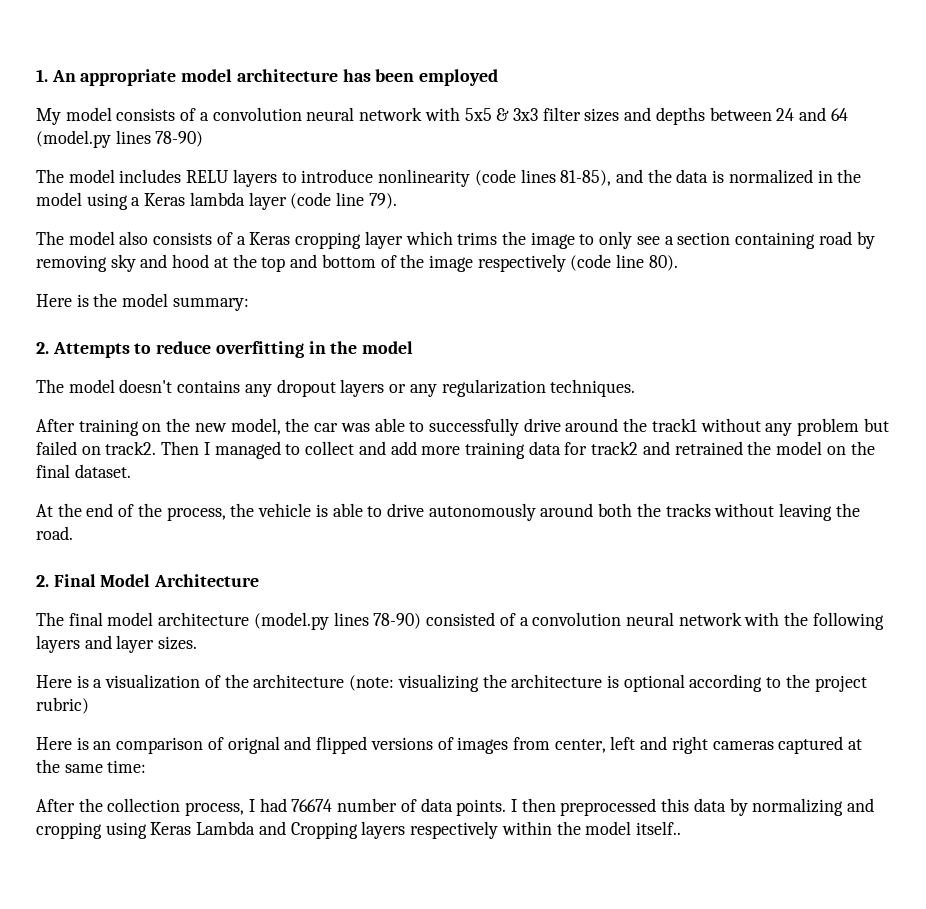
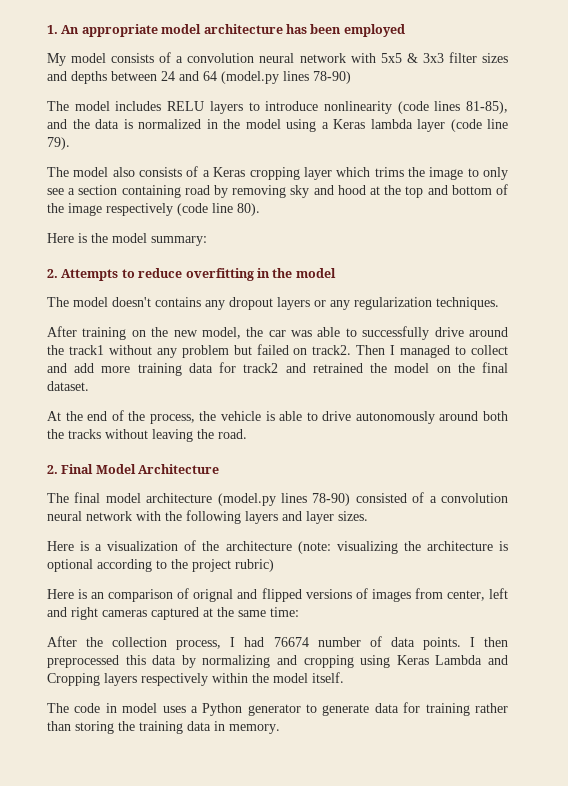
- I then preprocessed this data by normalizing and cropping using Keras Lambda and Cropping layers respectively within the model itself..
+ I then preprocessed this data by normalizing and cropping using Keras Lambda and Cropping layers respectively within the model itself.
+ The code in model uses a Python generator to generate data for training rather than storing the training data in memory.

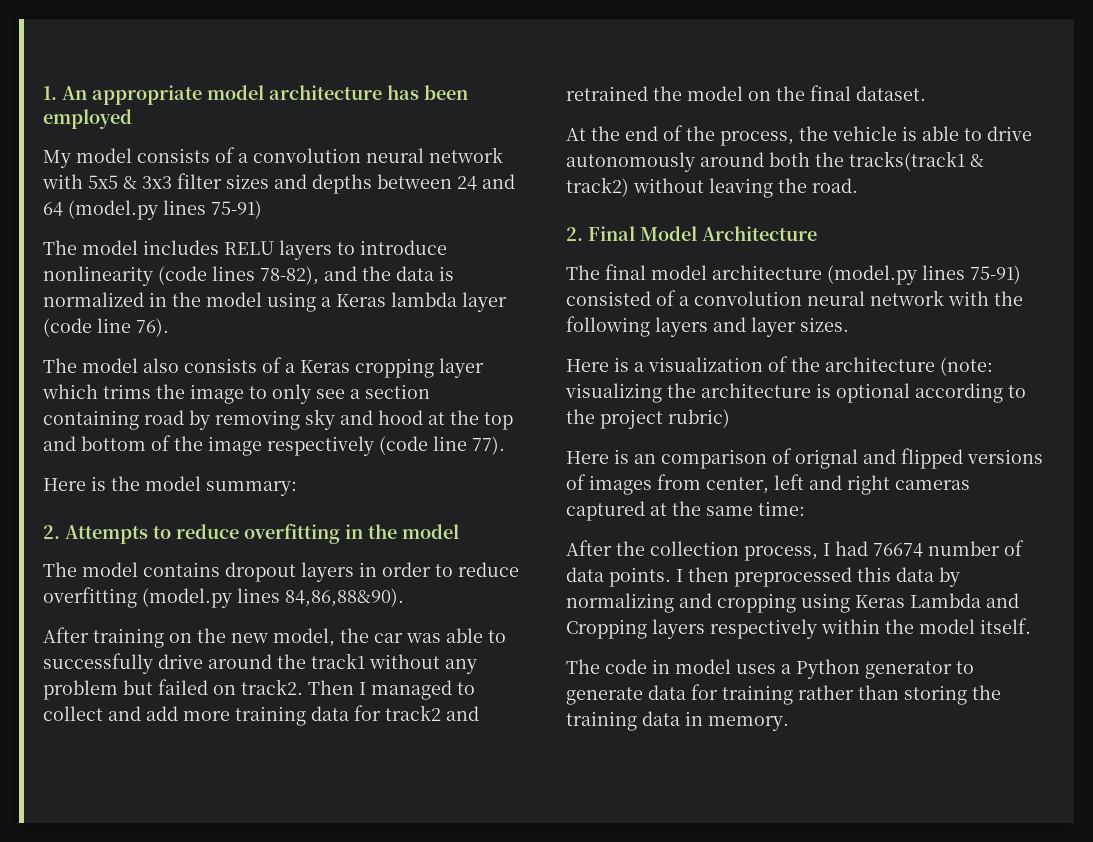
- My model consists of a convolution neural network with 5x5 & 3x3 filter sizes and depths between 24 and 64 (model.py lines 78-90)
+ My model consists of a convolution neural network with 5x5 & 3x3 filter sizes and depths between 24 and 64 (model.py lines 75-91)
- The model includes RELU layers to introduce nonlinearity (code lines 81-85), and the data is normalized in the model using a Keras lambda layer (code line 79).
+ The model includes RELU layers to introduce nonlinearity (code lines 78-82), and the data is normalized in the model using a Keras lambda layer (code line 76).
- The model also consists of a Keras cropping layer which trims the image to only see a section containing road by removing sky and hood at the top and bottom of the image respectively (code line 80).
+ The model also consists of a Keras cropping layer which trims the image to only see a section containing road by removing sky and hood at the top and bottom of the image respectively (code line 77).
- The model doesn't contains any dropout layers or any regularization techniques.
+ The model contains dropout layers in order to reduce overfitting (model.py lines 84,86,88&90).
- At the end of the process, the vehicle is able to drive autonomously around both the tracks without leaving the road.
+ At the end of the process, the vehicle is able to drive autonomously around both the tracks(track1 & track2) without leaving the road.
- The final model architecture (model.py lines 78-90) consisted of a convolution neural network with the following layers and layer sizes.
+ The final model architecture (model.py lines 75-91) consisted of a convolution neural network with the following layers and layer sizes.

